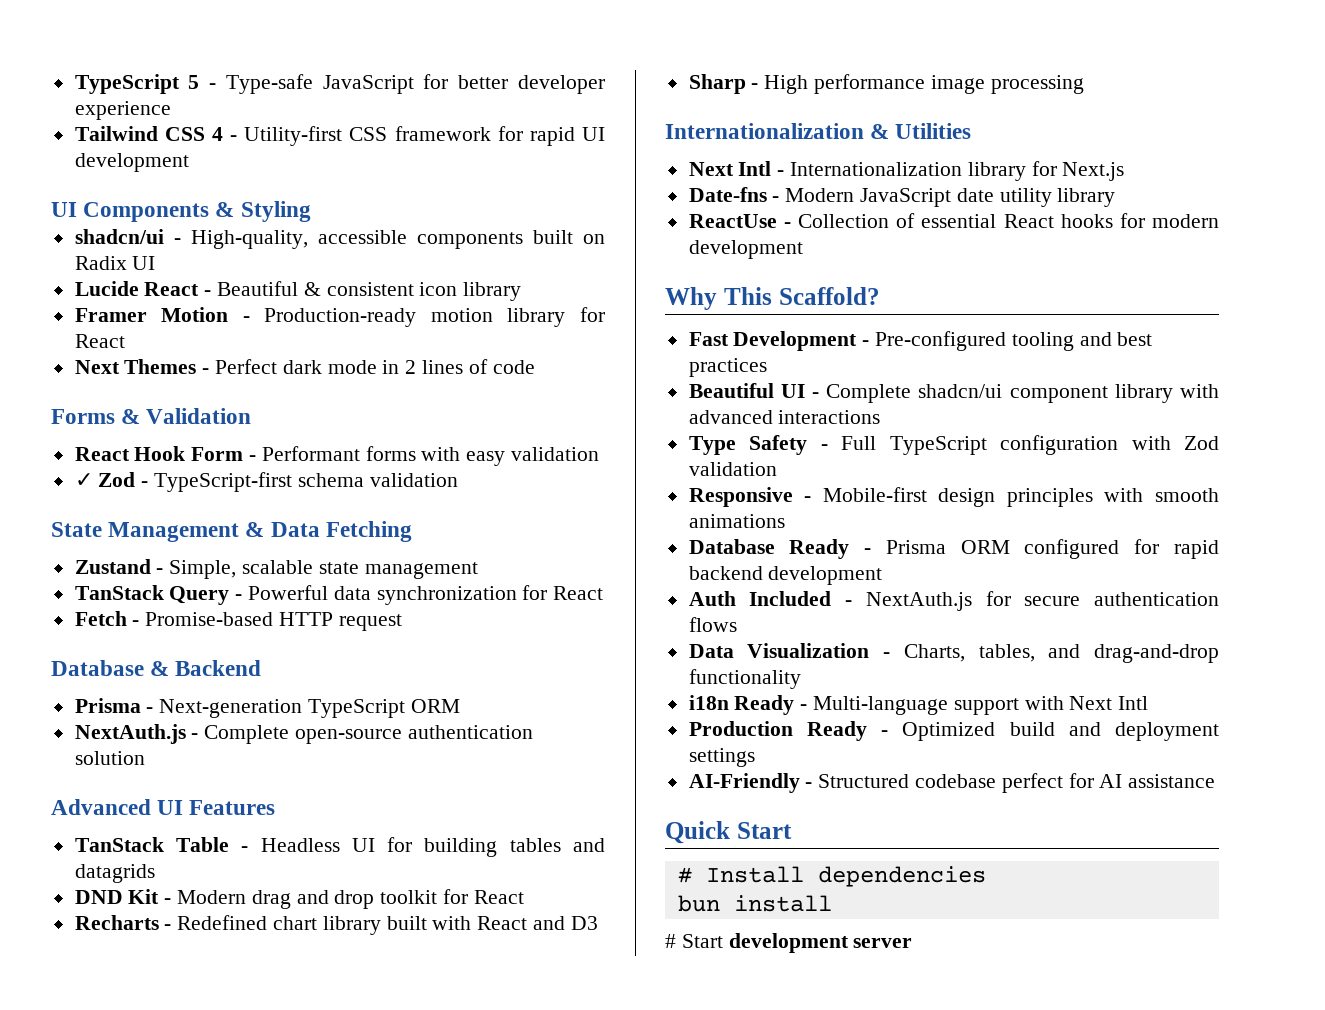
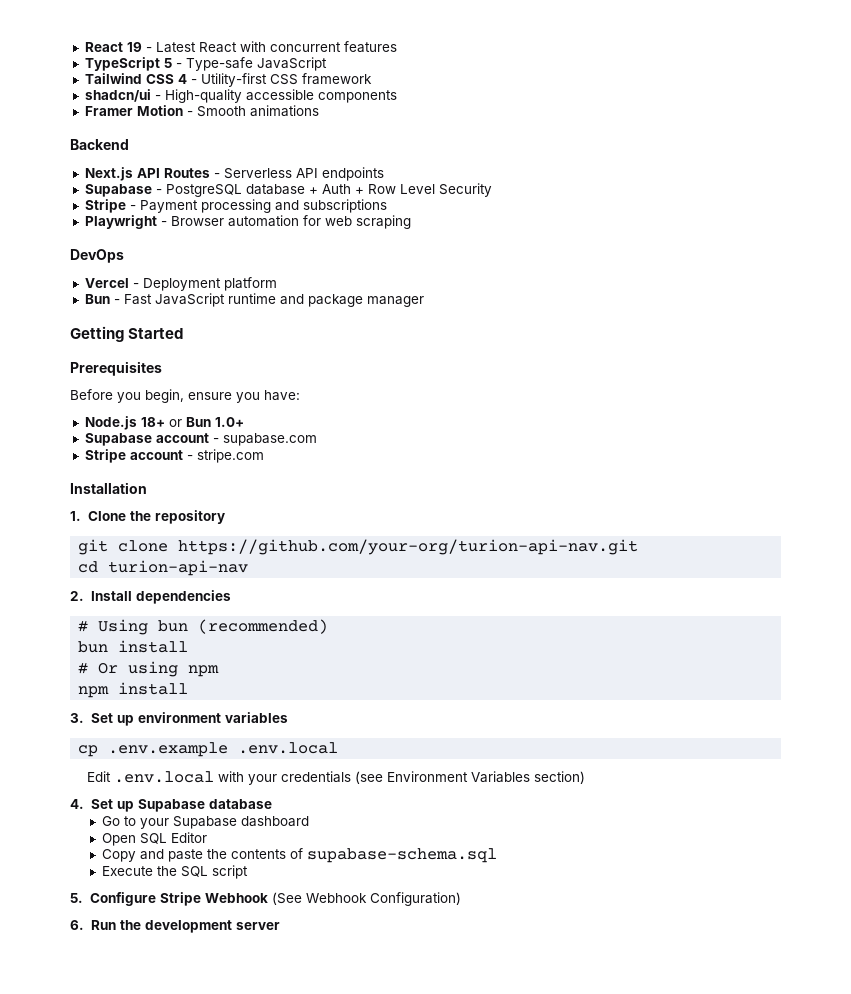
+ React 19 - Latest React with concurrent features
- TypeScript 5 - Type-safe JavaScript for better developer experience
+ TypeScript 5 - Type-safe JavaScript
- Tailwind CSS 4 - Utility-first CSS framework for rapid UI development
- UI Components & Styling
+ Tailwind CSS 4 - Utility-first CSS framework
- shadcn/ui - High-quality, accessible components built on Radix UI
- Lucide React - Beautiful & consistent icon library
- Framer Motion - Production-ready motion library for React
- Next Themes - Perfect dark mode in 2 lines of code
- Forms & Validation
- React Hook Form - Performant forms with easy validation
- ✓ Zod - TypeScript-first schema validation
- State Management & Data Fetching
- Zustand - Simple, scalable state management
- TanStack Query - Powerful data synchronization for React
- Fetch - Promise-based HTTP request
- Database & Backend
- Prisma - Next-generation TypeScript ORM
- NextAuth.js - Complete open-source authentication solution
- Advanced UI Features
- TanStack Table - Headless UI for building tables and datagrids
- DND Kit - Modern drag and drop toolkit for React
- Recharts - Redefined chart library built with React and D3
- Sharp - High performance image processing
- Internationalization & Utilities
- Next Intl - Internationalization library for Next.js
- Date-fns - Modern JavaScript date utility library
- ReactUse - Collection of essential React hooks for modern development
- Why This Scaffold?
- Fast Development - Pre-configured tooling and best practices
- Beautiful UI - Complete shadcn/ui component library with advanced interactions
- Type Safety - Full TypeScript configuration with Zod validation
- Responsive - Mobile-first design principles with smooth animations
- Database Ready - Prisma ORM configured for rapid backend development
- Auth Included - NextAuth.js for secure authentication flows
- Data Visualization - Charts, tables, and drag-and-drop functionality
- i18n Ready - Multi-language support with Next Intl
- Production Ready - Optimized build and deployment settings
- AI-Friendly - Structured codebase perfect for AI assistance
- Quick Start
- # Install dependencies
+ shadcn/ui - High-quality accessible components
+ Framer Motion - Smooth animations
+ Backend
+ Next.js API Routes - Serverless API endpoints
+ Supabase - PostgreSQL database + Auth + Row Level Security
+ Stripe - Payment processing and subscriptions
+ Playwright - Browser automation for web scraping
+ DevOps
+ Vercel - Deployment platform
+ Bun - Fast JavaScript runtime and package manager
+ Getting Started
+ Prerequisites
+ Before you begin, ensure you have:
+ Node.js 18+ or Bun 1.0+
+ Supabase account - supabase.com
+ Stripe account - stripe.com
+ Installation
+ 1. Clone the repository
+ git clone https://github.com/your-org/turion-api-nav.git
+ cd turion-api-nav
+ 2. Install dependencies
+ # Using bun (recommended)
  bun install
- # Start development server
+ # Or using npm
+ npm install
+ 3. Set up environment variables
+ cp .env.example .env.local
+ Edit .env.local with your credentials (see Environment Variables section)
+ 4. Set up Supabase database
+ Go to your Supabase dashboard
+ Open SQL Editor
+ Copy and paste the contents of supabase-schema.sql
+ Execute the SQL script
+ 5. Configure Stripe Webhook (See Webhook Configuration)
+ 6. Run the development server

